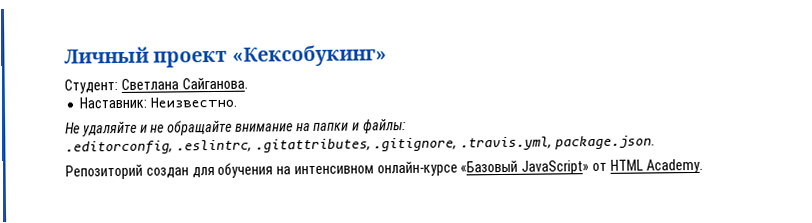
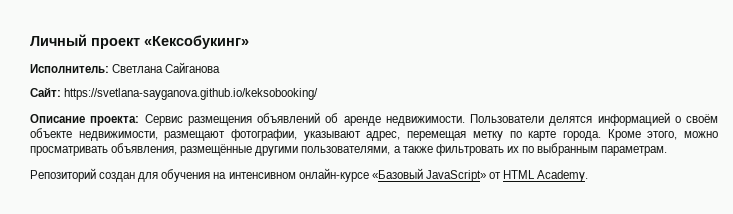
- Студент: Светлана Сайганова.
- Наставник: Неизвестно.
- Не удаляйте и не обращайте внимание на папки и файлы:
- .editorconfig, .eslintrc, .gitattributes, .gitignore, .travis.yml, package.json.
+ Исполнитель: Светлана Сайганова
+ Сайт: https://svetlana-sayganova.github.io/keksobooking/
+ Описание проекта: Сервис размещения объявлений об аренде недвижимости. Пользователи делятся информацией о своём объекте недвижимости, размещают фотографии, указывают адрес, перемещая метку по карте города. Кроме этого, можно просматривать объявления, размещённые другими пользователями, а также фильтровать их по выбранным параметрам.

